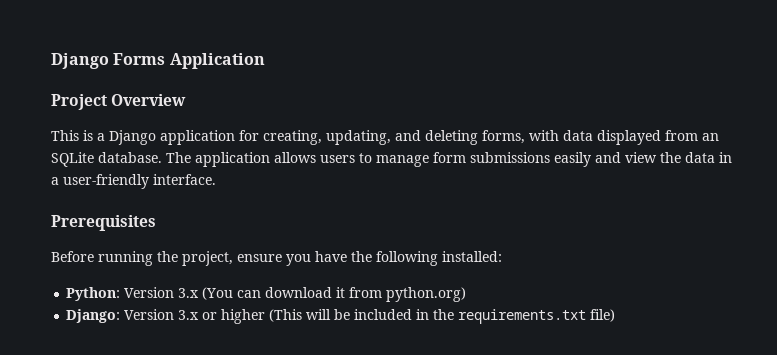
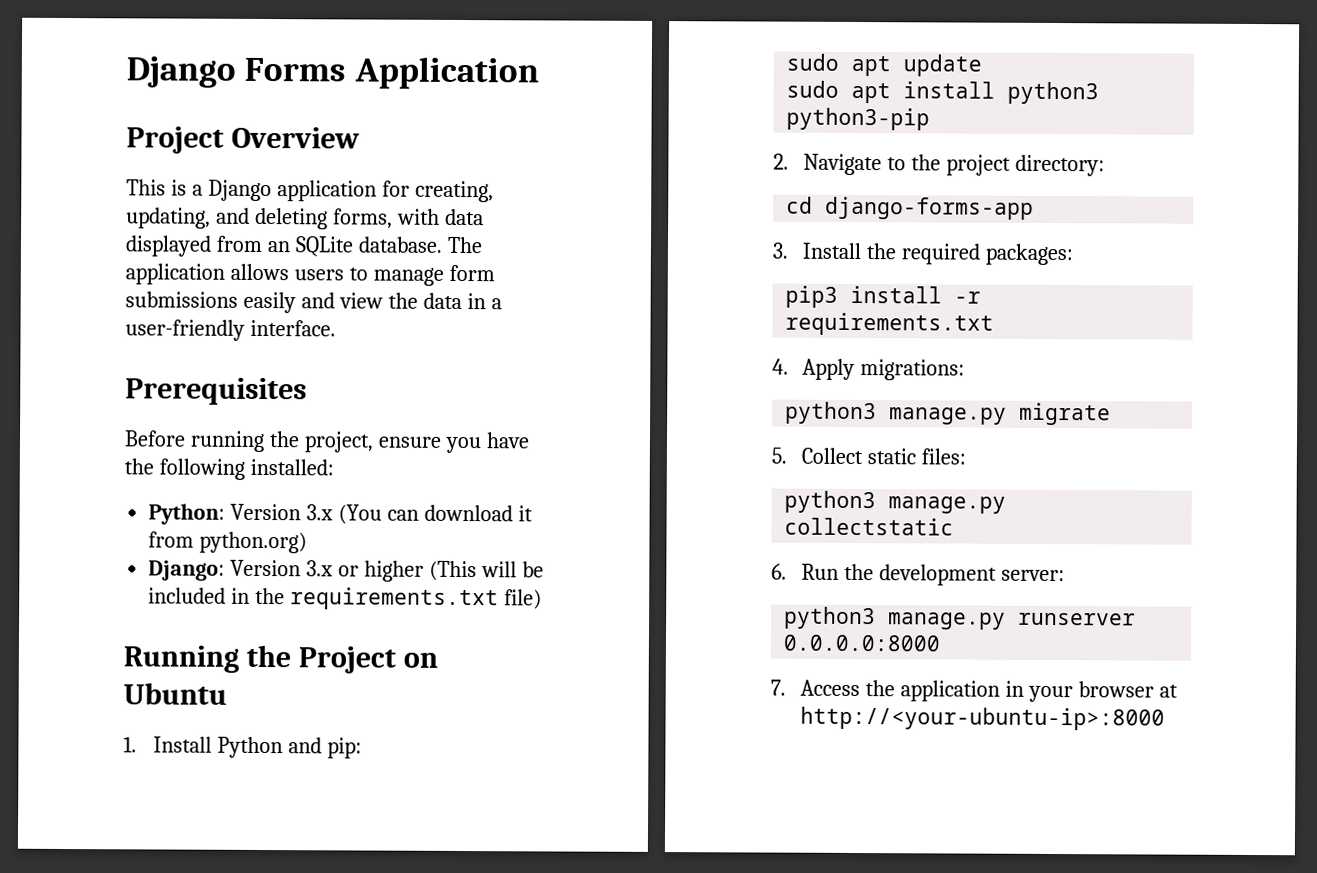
+ Running the Project on Ubuntu
+ 1. Install Python and pip:
+ sudo apt update
+ sudo apt install python3 python3-pip
+ 2. Navigate to the project directory:
+ cd django-forms-app
+ 3. Install the required packages:
+ pip3 install -r requirements.txt
+ 4. Apply migrations:
+ python3 manage.py migrate
+ 5. Collect static files:
+ python3 manage.py collectstatic
+ 6. Run the development server:
+ python3 manage.py runserver 0.0.0.0:8000
+ 7. Access the application in your browser at http://<your-ubuntu-ip>:8000

